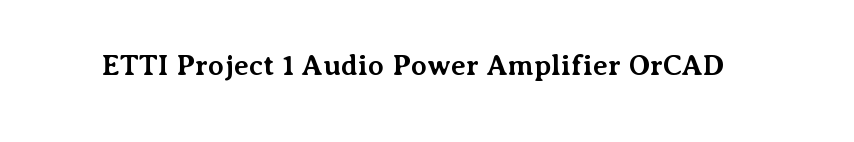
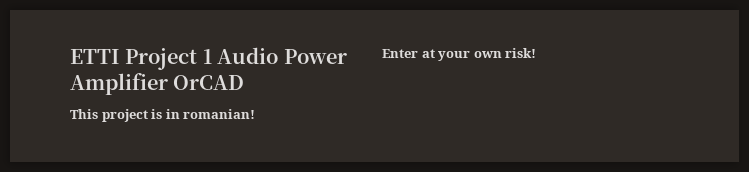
+ This project is in romanian!
+ Enter at your own risk!

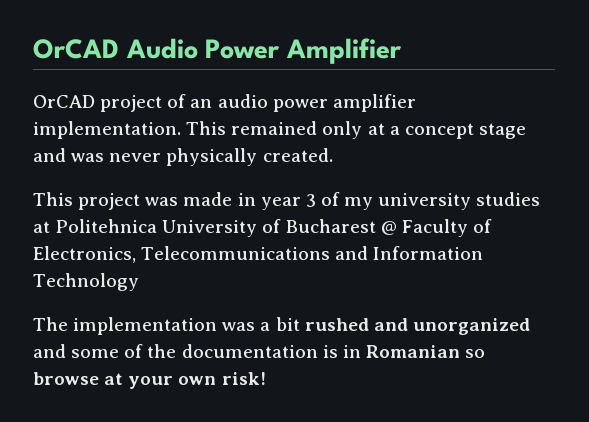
- ETTI Project 1 Audio Power Amplifier OrCAD
- This project is in romanian!
- Enter at your own risk!
+ OrCAD Audio Power Amplifier
+ OrCAD project of an audio power amplifier implementation. This remained only at a concept stage and was never physically created.
+ This project was made in year 3 of my university studies at Politehnica University of Bucharest @ Faculty of Electronics, Telecommunications and Information Technology
+ The implementation was a bit rushed and unorganized and some of the documentation is in Romanian so browse at your own risk!

